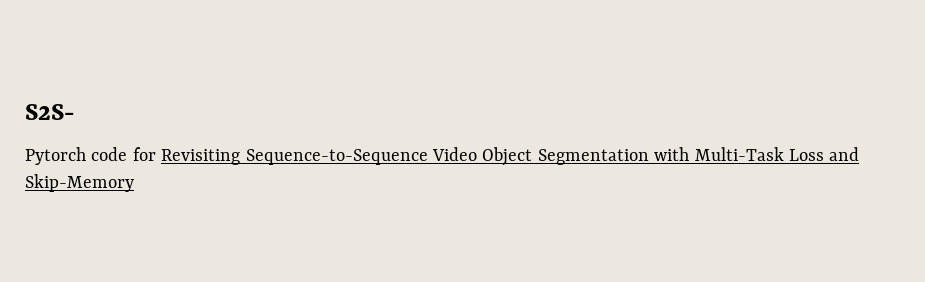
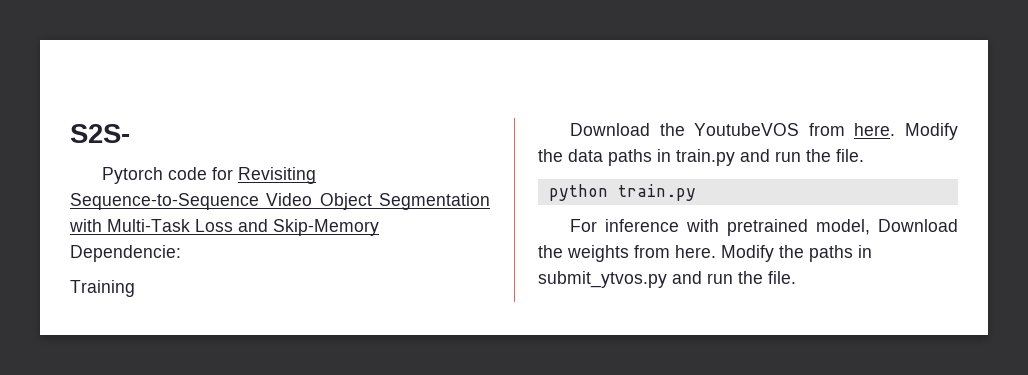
- Pytorch code for Revisiting Sequence-to-Sequence Video Object Segmentation with Multi-Task Loss and Skip-Memory
+ Pytorch code for Revisiting Sequence-to-Sequence Video Object Segmentation with Multi-Task Loss and Skip-Memory Dependencie:
+ Training
+ Download the YoutubeVOS from here. Modify the data paths in train.py and run the file.
+ python train.py
+ For inference with pretrained model, Download the weights from here. Modify the paths in submit_ytvos.py and run the file.

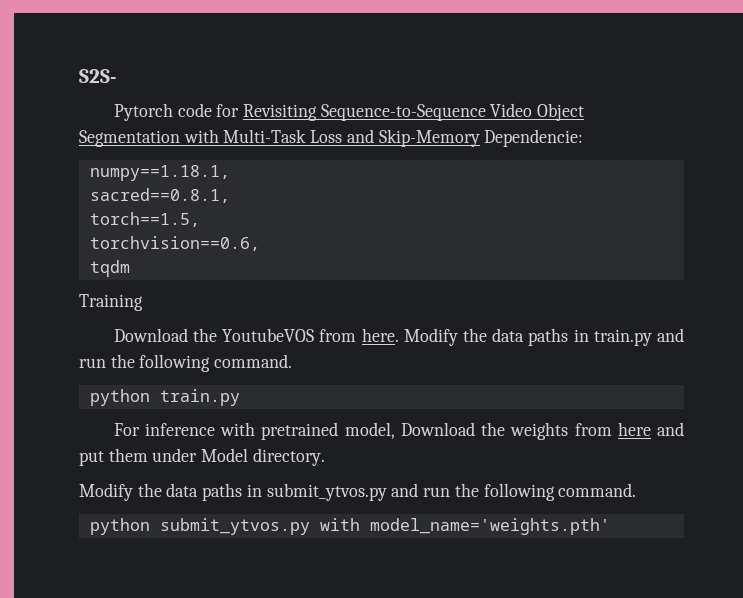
+ numpy==1.18.1,
+ sacred==0.8.1,
+ torch==1.5,
+ torchvision==0.6,
+ tqdm
- Modify the data paths in train.py and run the file.
+ Modify the data paths in train.py and run the following command.
- For inference with pretrained model, Download the weights from here. Modify the paths in submit_ytvos.py and run the file.
+ For inference with pretrained model, Download the weights from here and put them under Model directory.
+ Modify the data paths in submit_ytvos.py and run the following command.
+ python submit_ytvos.py with model_name='weights.pth'

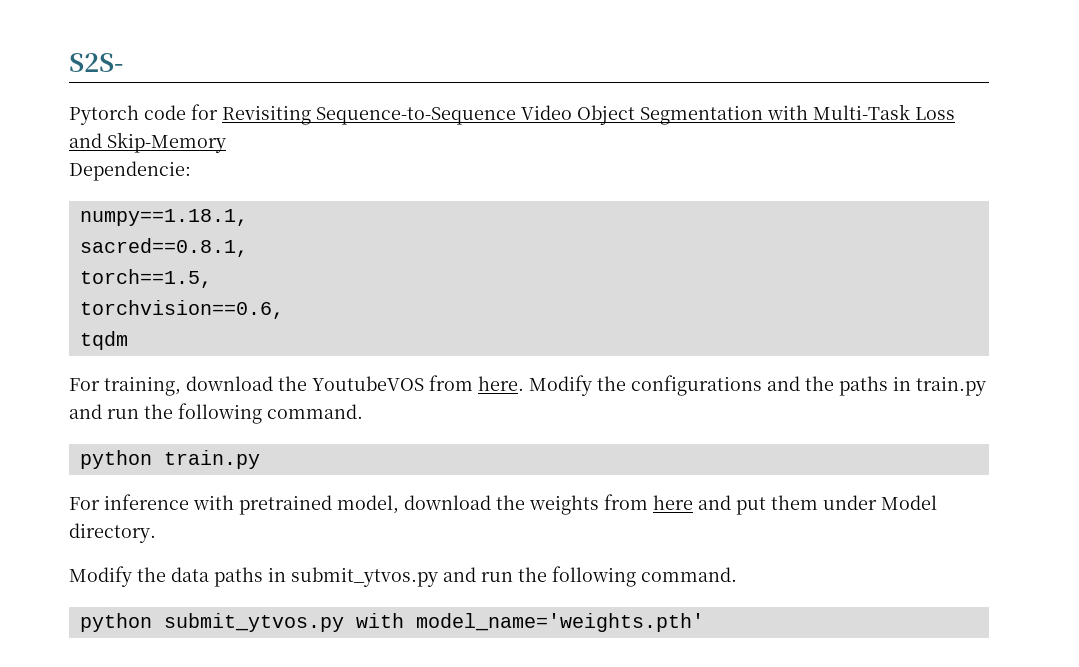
- Pytorch code for Revisiting Sequence-to-Sequence Video Object Segmentation with Multi-Task Loss and Skip-Memory Dependencie:
+ Pytorch code for Revisiting Sequence-to-Sequence Video Object Segmentation with Multi-Task Loss and Skip-Memory
+ Dependencie:
- Training
- Download the YoutubeVOS from here.
+ For training, download the YoutubeVOS from here.
- Modify the data paths in train.py and run the following command.
+ Modify the configurations and the paths in train.py and run the following command.
- For inference with pretrained model, Download the weights from here and put them under Model directory.
+ For inference with pretrained model, download the weights from here and put them under Model directory.

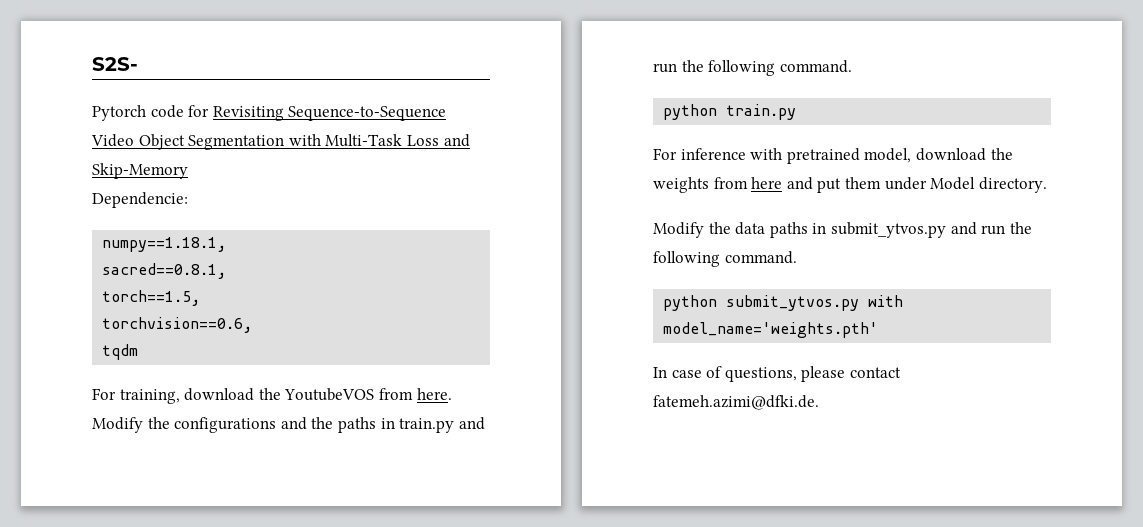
+ In case of questions, please contact fatemeh.azimi@dfki.de.

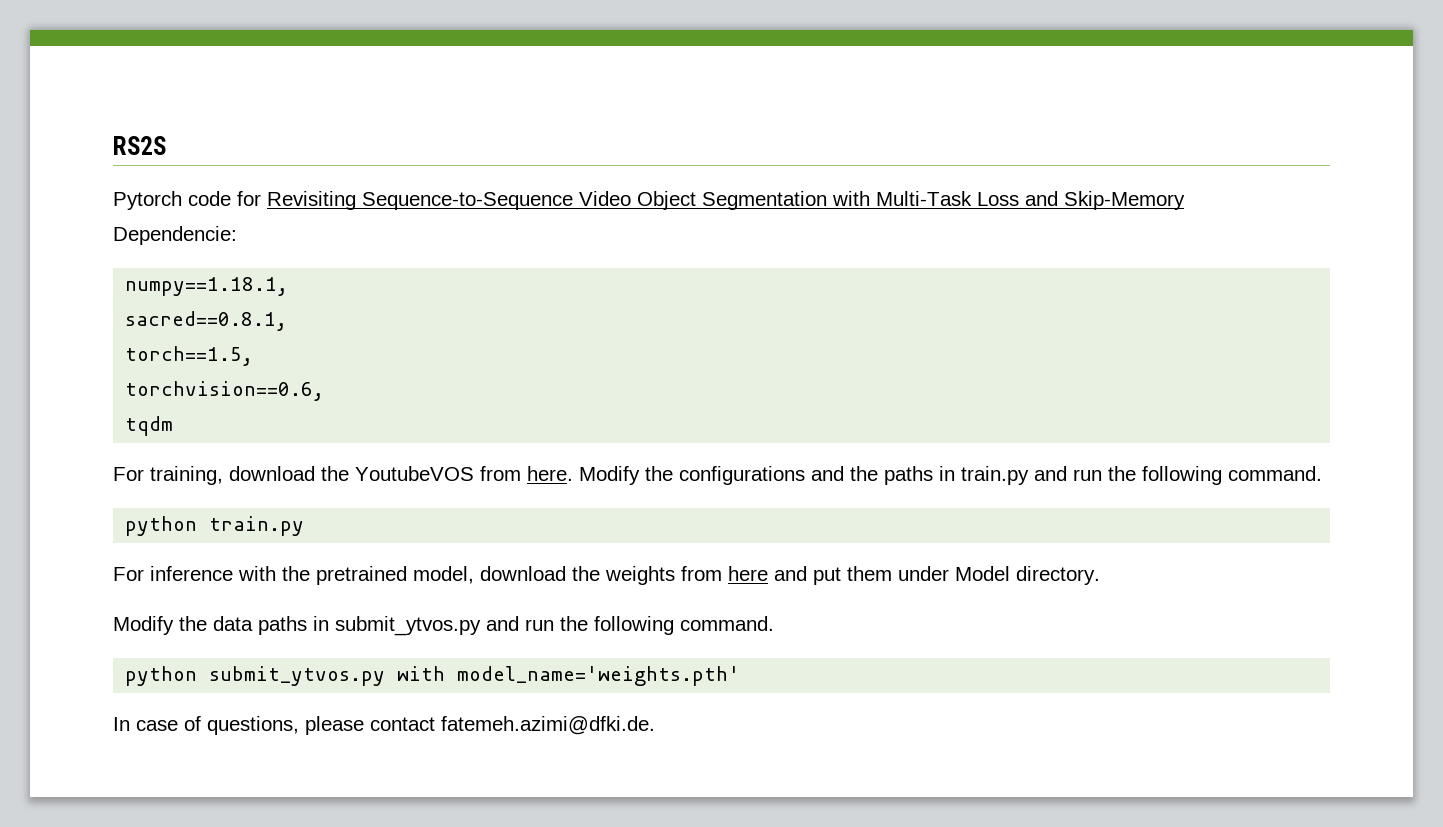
- S2S-
+ RS2S
- For inference with pretrained model, download the weights from here and put them under Model directory.
+ For inference with the pretrained model, download the weights from here and put them under Model directory.

